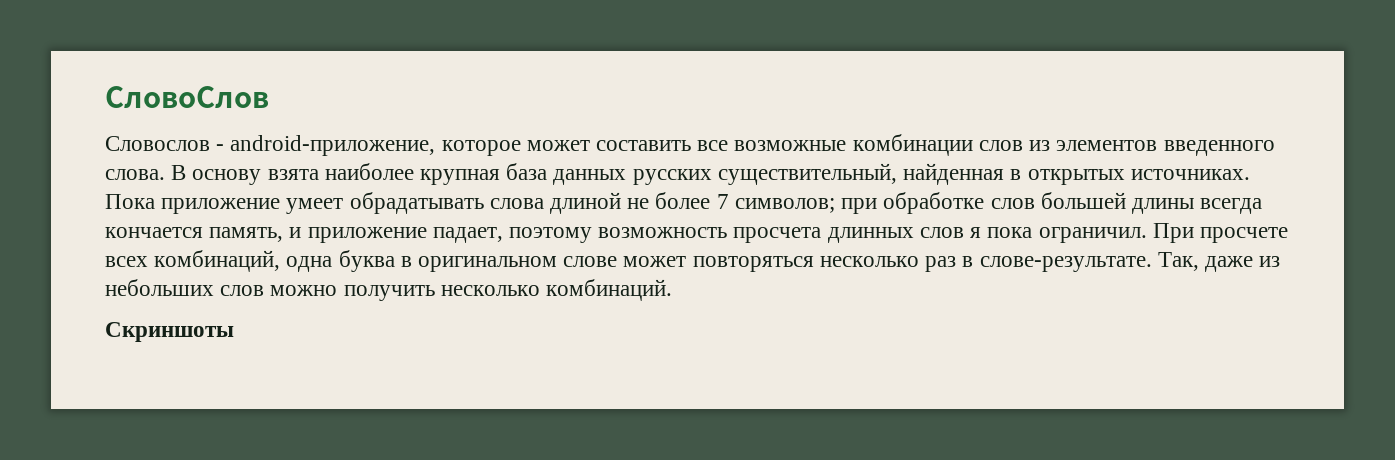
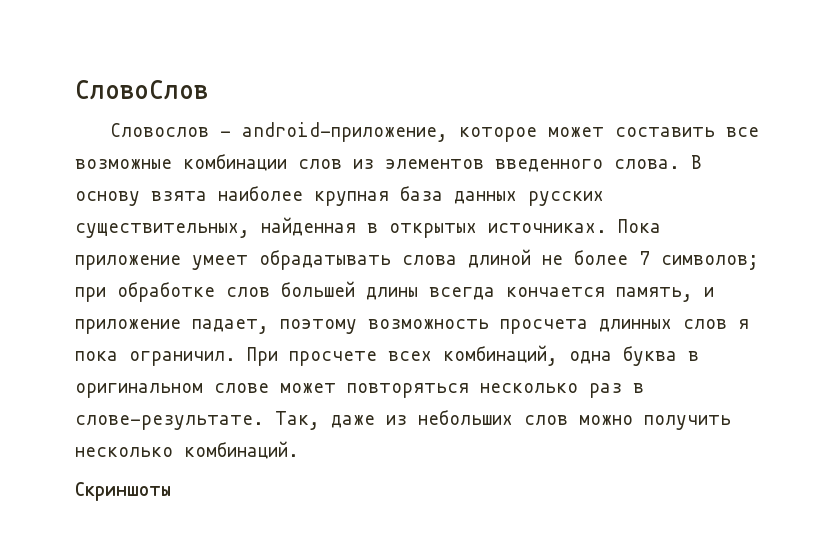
- В основу взята наиболее крупная база данных русских существительный, найденная в открытых источниках.
+ В основу взята наиболее крупная база данных русских существительных, найденная в открытых источниках.

